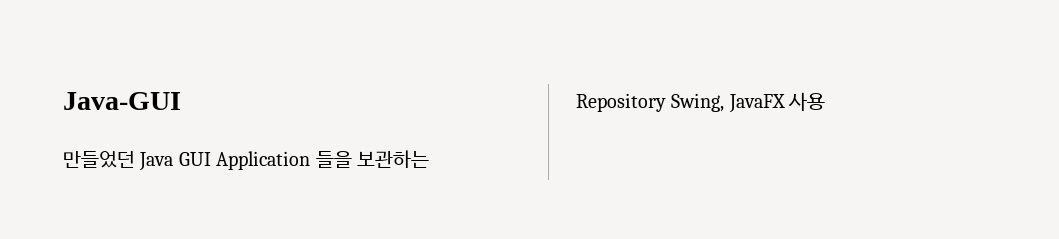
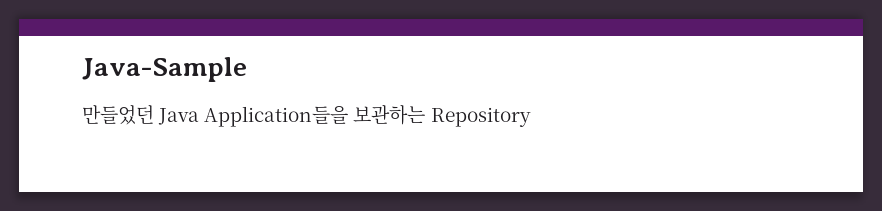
- Java-GUI
+ Java-Sample
- 만들었던 Java GUI Application 들을 보관하는 Repository Swing, JavaFX 사용
+ 만들었던 Java Application들을 보관하는 Repository

